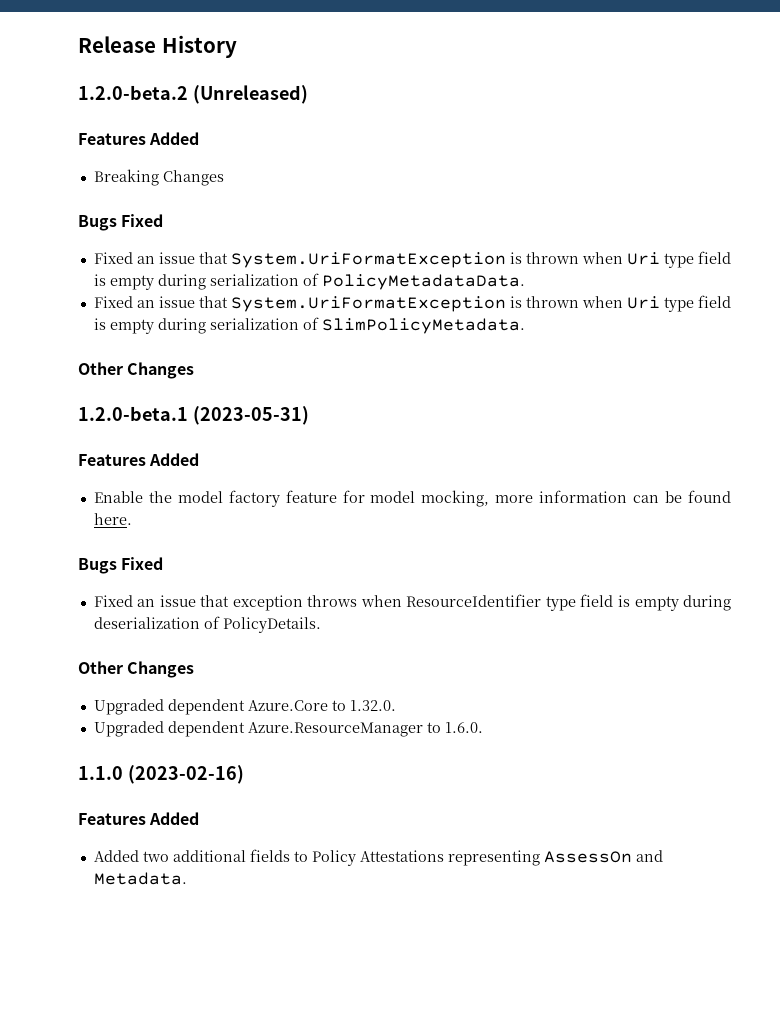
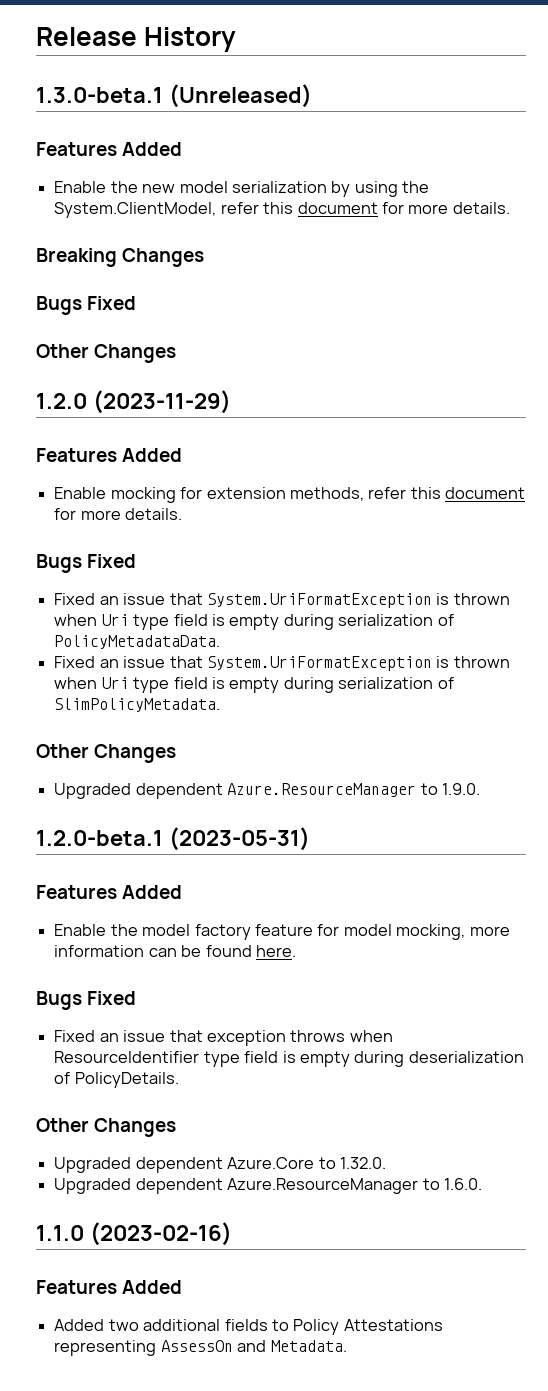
- 1.2.0-beta.2 (Unreleased)
+ 1.3.0-beta.1 (Unreleased)
+ Enable the new model serialization by using the System.ClientModel, refer this document for more details.
  Breaking Changes
+ Bugs Fixed
+ Other Changes
+ 1.2.0 (2023-11-29)
+ Features Added
+ Enable mocking for extension methods, refer this document for more details.
+ Upgraded dependent Azure.ResourceManager to 1.9.0.

